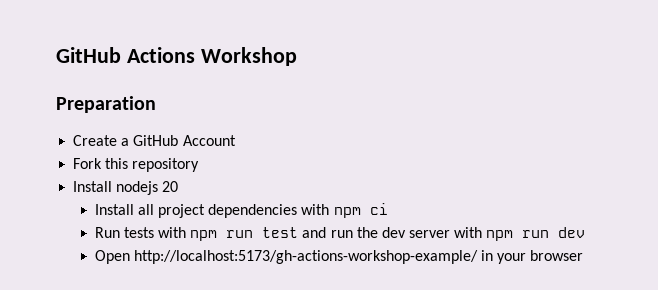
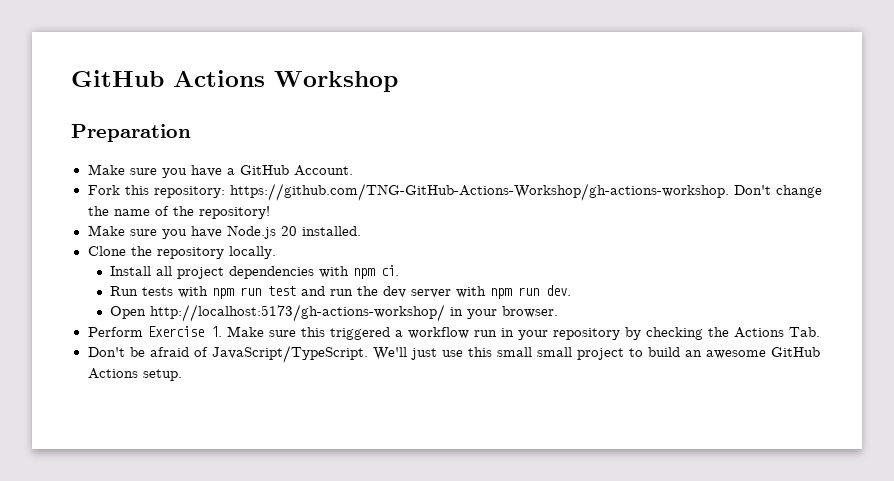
- Create a GitHub Account
+ Make sure you have a GitHub Account.
- Fork this repository
- Install nodejs 20
+ Fork this repository: https://github.com/TNG-GitHub-Actions-Workshop/gh-actions-workshop. Don't change the name of the repository!
+ Make sure you have Node.js 20 installed.
+ Clone the repository locally.
- Install all project dependencies with npm ci
+ Install all project dependencies with npm ci.
- Run tests with npm run test and run the dev server with npm run dev
+ Run tests with npm run test and run the dev server with npm run dev.
- Open http://localhost:5173/gh-actions-workshop-example/ in your browser
+ Open http://localhost:5173/gh-actions-workshop/ in your browser.
+ Perform Exercise 1. Make sure this triggered a workflow run in your repository by checking the Actions Tab.
+ Don't be afraid of JavaScript/TypeScript. We'll just use this small small project to build an awesome GitHub Actions setup.

